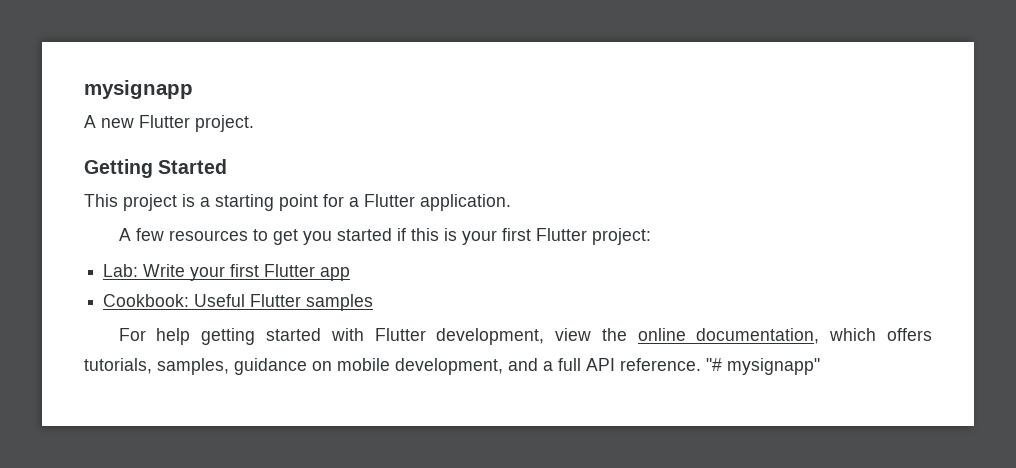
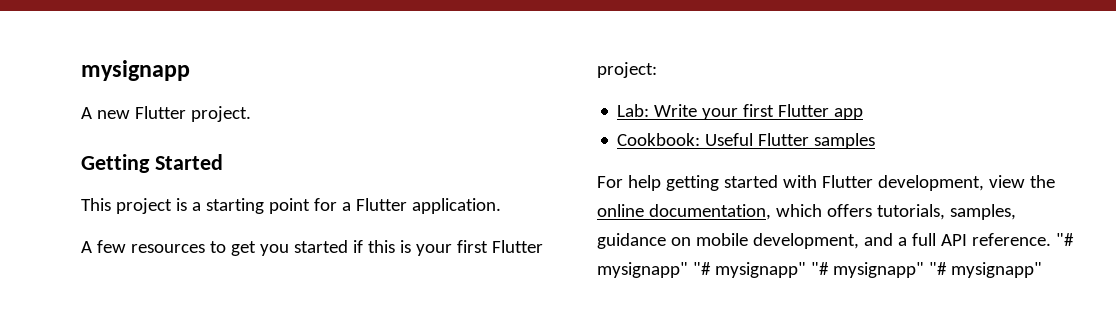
- "# mysignapp"
+ "# mysignapp" "# mysignapp" "# mysignapp" "# mysignapp"

